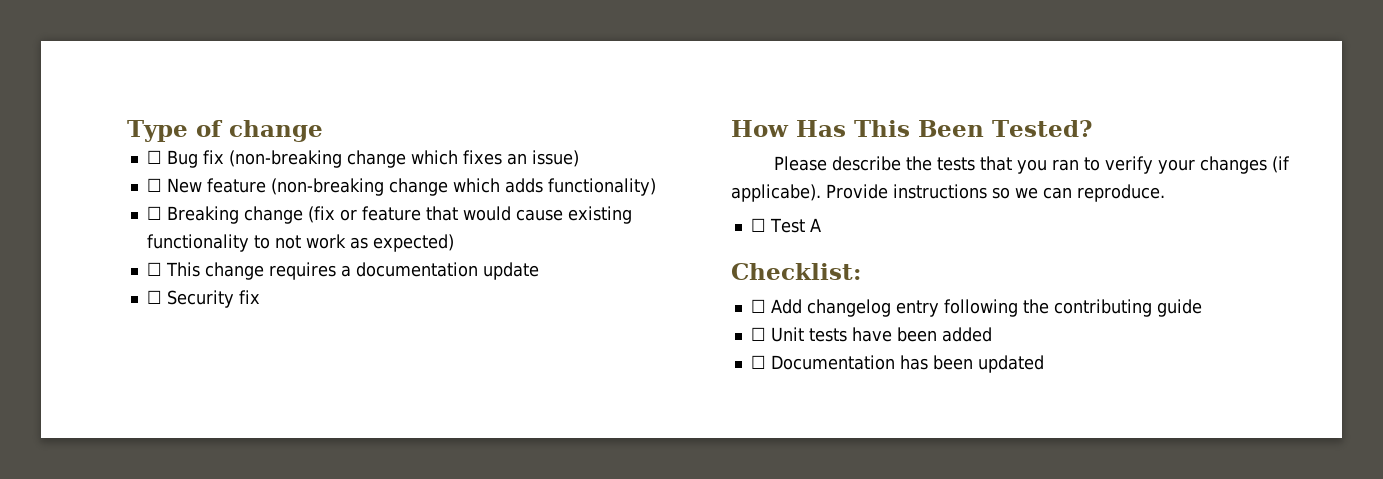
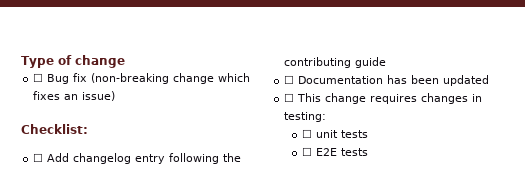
- ☐ New feature (non-breaking change which adds functionality)
- ☐ Breaking change (fix or feature that would cause existing functionality to not work as expected)
- ☐ This change requires a documentation update
- ☐ Security fix
- How Has This Been Tested?
- Please describe the tests that you ran to verify your changes (if applicabe). Provide instructions so we can reproduce.
- ☐ Test A
- ☐ Unit tests have been added
+ ☐ This change requires changes in testing:
+ ☐ unit tests
+ ☐ E2E tests

